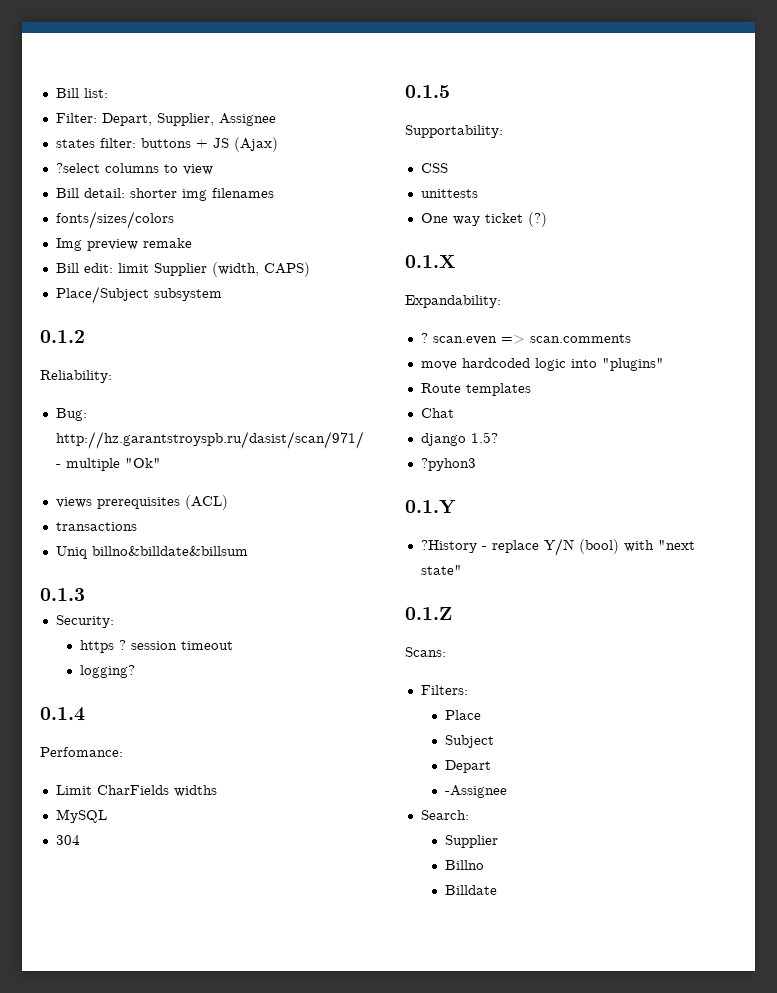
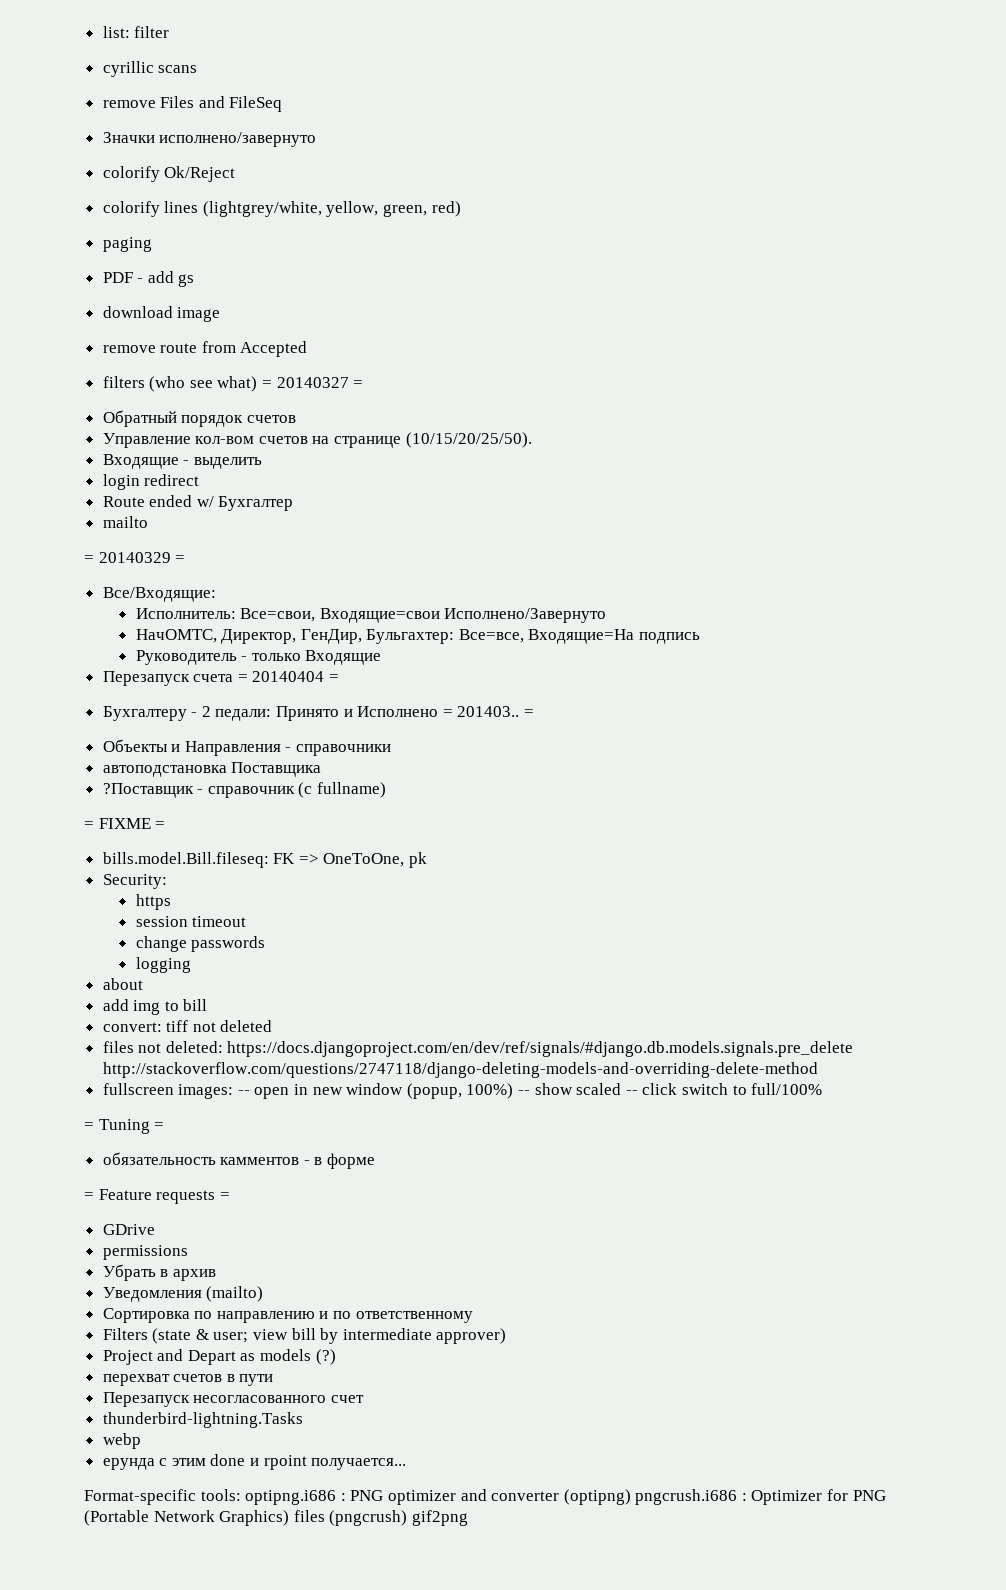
- Bill list:
- Filter: Depart, Supplier, Assignee
- states filter: buttons + JS (Ajax)
- ?select columns to view
- Bill detail: shorter img filenames
- fonts/sizes/colors
- Img preview remake
- Bill edit: limit Supplier (width, CAPS)
- Place/Subject subsystem
- 0.1.2
- Reliability:
- Bug: http://hz.garantstroyspb.ru/dasist/scan/971/ - multiple "Ok"
- views prerequisites (ACL)
- transactions
- Uniq billno&billdate&billsum
- 0.1.3
+ list: filter
+ cyrillic scans
+ remove Files and FileSeq
+ Значки исполнено/завернуто
+ colorify Ok/Reject
+ colorify lines (lightgrey/white, yellow, green, red)
+ paging
+ PDF - add gs
+ download image
+ remove route from Accepted
+ filters (who see what) = 20140327 =
+ Обратный порядок счетов
+ Управление кол-вом счетов на странице (10/15/20/25/50).
+ Входящие - выделить
+ login redirect
+ Route ended w/ Бухгалтер
+ mailto
+ = 20140329 =
+ Все/Входящие:
+ Исполнитель: Все=свои, Входящие=свои Исполнено/Завернуто
+ НачОМТС, Директор, ГенДир, Бульгахтер: Все=все, Входящие=На подпись
+ Руководитель - только Входящие
+ Перезапуск счета = 20140404 =
+ Бухгалтеру - 2 педали: Принято и Исполнено = 201403.. =
+ Объекты и Направления - справочники
+ автоподстановка Поставщика
+ ?Поставщик - справочник (с fullname)
+ = FIXME =
+ bills.model.Bill.fileseq: FK => OneToOne, pk
- https ? session timeout
+ https
+ session timeout
- logging?
- 0.1.4
- Perfomance:
- Limit CharFields widths
- MySQL
- 304
- 0.1.5
- Supportability:
- CSS
- unittests
- One way ticket (?)
- 0.1.X
- Expandability:
- ? scan.even => scan.comments
- move hardcoded logic into "plugins"
- Route templates
- Chat
- django 1.5?
- ?pyhon3
- 0.1.Y
- ?History - replace Y/N (bool) with "next state"
- 0.1.Z
- Scans:
- Filters:
- Place
- Subject
- Depart
- -Assignee
- Search:
- Supplier
- Billno
- Billdate
+ change passwords
+ logging
+ about
+ add img to bill
+ convert: tiff not deleted
+ files not deleted: https://docs.djangoproject.com/en/dev/ref/signals/#django.db.models.signals.pre_delete http://stackoverflow.com/questions/2747118/django-deleting-models-and-overriding-delete-method
+ fullscreen images: -- open in new window (popup, 100%) -- show scaled -- click switch to full/100%
+ = Tuning =
+ обязательность камментов - в форме
+ = Feature requests =
+ GDrive
+ permissions
+ Убрать в архив
+ Уведомления (mailto)
+ Сортировка по направлению и по ответственному
+ Filters (state & user; view bill by intermediate approver)
+ Project and Depart as models (?)
+ перехват счетов в пути
+ Перезапуск несогласованного счет
+ thunderbird-lightning.Tasks
+ webp
+ ерунда с этим done и rpoint получается...
+ Format-specific tools: optipng.i686 : PNG optimizer and converter (optipng) pngcrush.i686 : Optimizer for PNG (Portable Network Graphics) files (pngcrush) gif2png

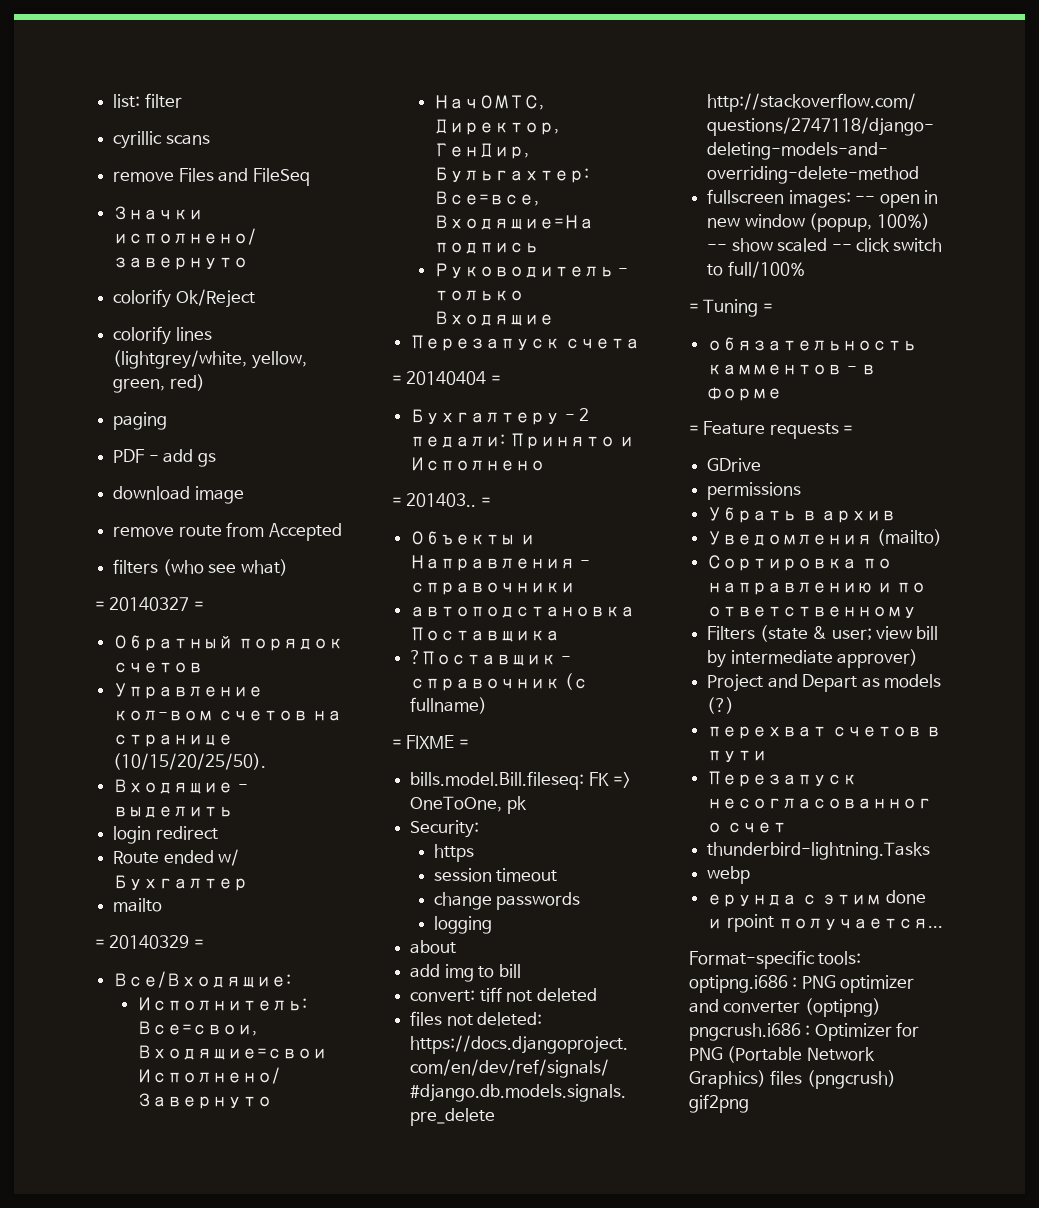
- filters (who see what) = 20140327 =
+ filters (who see what)
+ = 20140327 =
- Перезапуск счета = 20140404 =
+ Перезапуск счета
+ = 20140404 =
- Бухгалтеру - 2 педали: Принято и Исполнено = 201403..
+ Бухгалтеру - 2 педали: Принято и Исполнено
+ = 201403..

